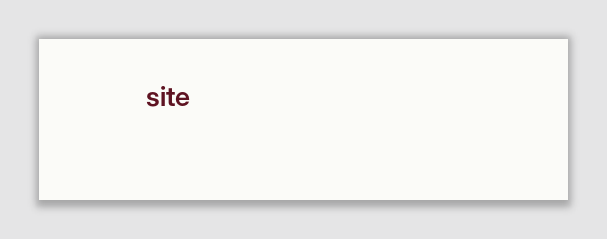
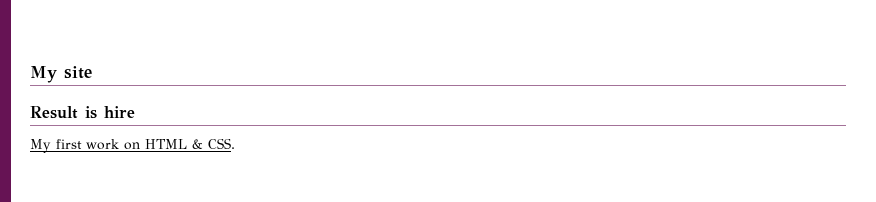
- site
+ My site
+ Result is hire
+ My first work on HTML & CSS.

